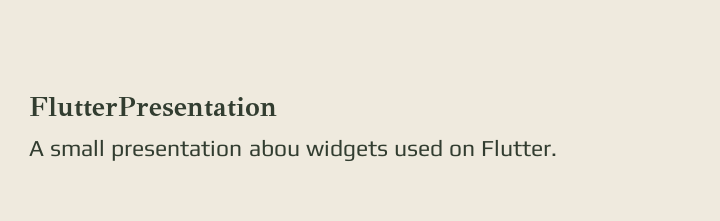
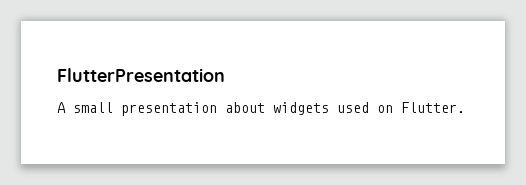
- A small presentation abou widgets used on Flutter.
+ A small presentation about widgets used on Flutter.

